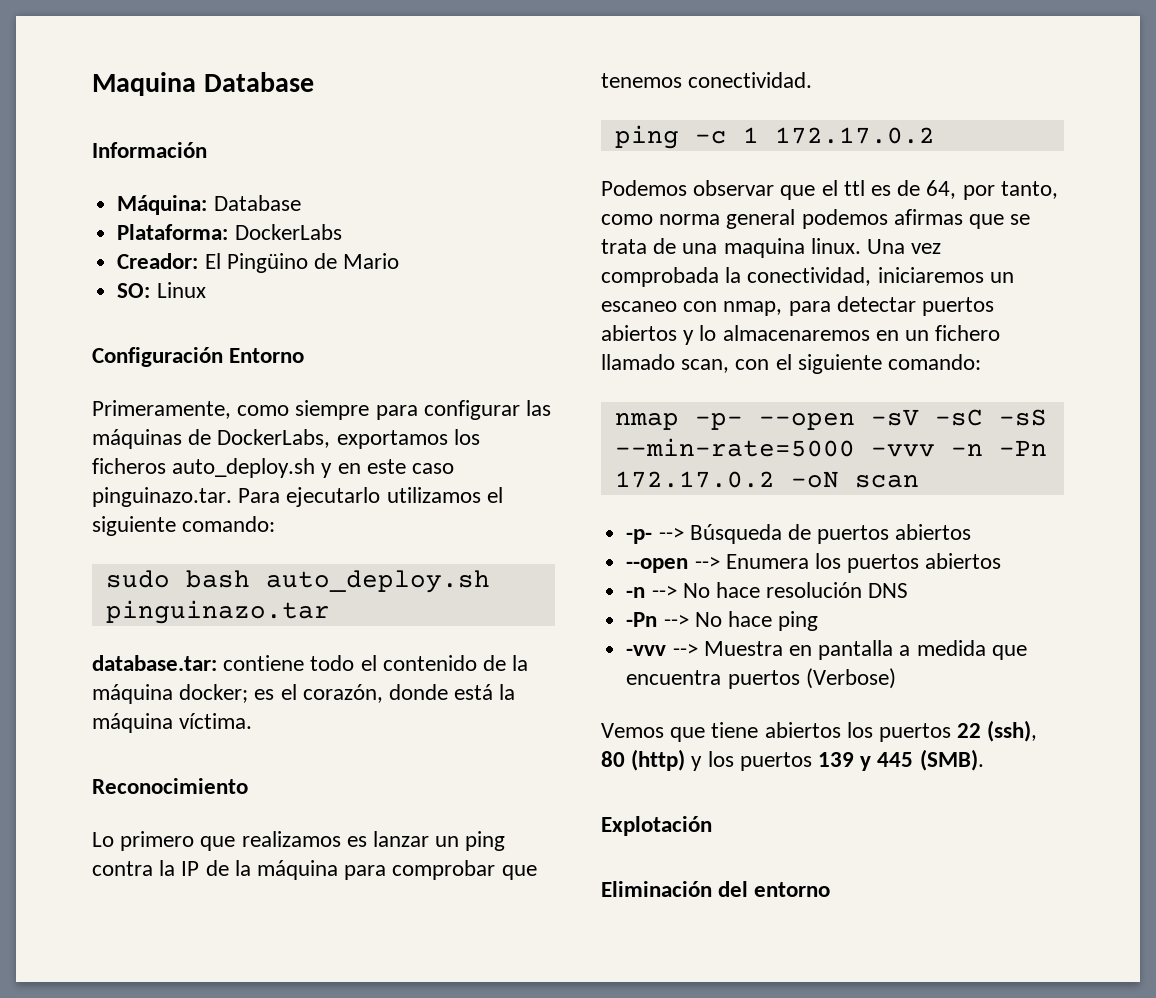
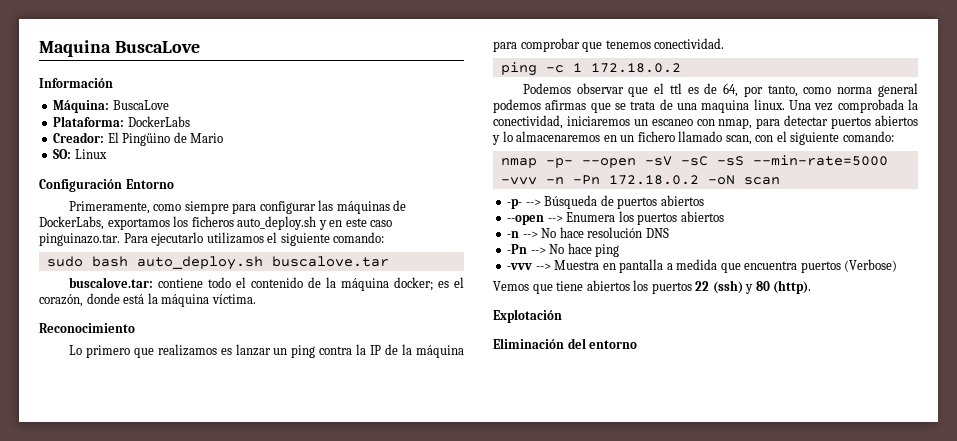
- Maquina Database
+ Maquina BuscaLove
- Máquina: Database
+ Máquina: BuscaLove
- sudo bash auto_deploy.sh pinguinazo.tar
- database.tar: contiene todo el contenido de la máquina docker; es el corazón, donde está la máquina víctima.
+ sudo bash auto_deploy.sh buscalove.tar
+ buscalove.tar: contiene todo el contenido de la máquina docker; es el corazón, donde está la máquina víctima.
- ping -c 1 172.17.0.2
+ ping -c 1 172.18.0.2
- nmap -p- --open -sV -sC -sS --min-rate=5000 -vvv -n -Pn 172.17.0.2 -oN scan
+ nmap -p- --open -sV -sC -sS --min-rate=5000 -vvv -n -Pn 172.18.0.2 -oN scan
- Vemos que tiene abiertos los puertos 22 (ssh), 80 (http) y los puertos 139 y 445 (SMB).
+ Vemos que tiene abiertos los puertos 22 (ssh) y 80 (http).

